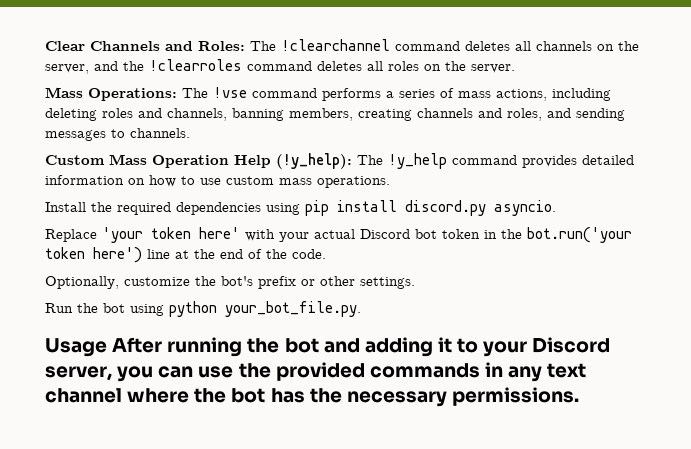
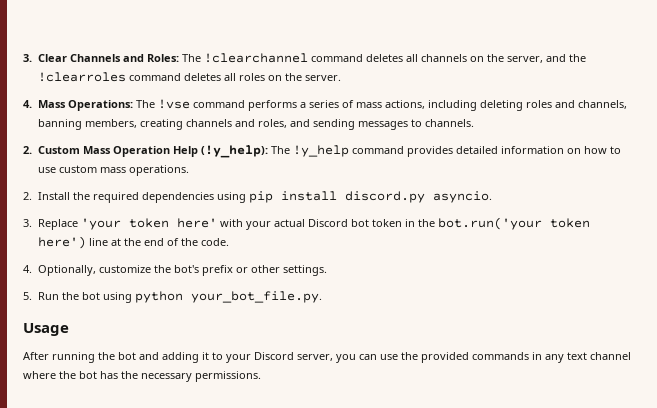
- Clear Channels and Roles: The !clearchannel command deletes all channels on the server, and the !clearroles command deletes all roles on the server.
+ 3. Clear Channels and Roles: The !clearchannel command deletes all channels on the server, and the !clearroles command deletes all roles on the server.
- Mass Operations: The !vse command performs a series of mass actions, including deleting roles and channels, banning members, creating channels and roles, and sending messages to channels.
+ 4. Mass Operations: The !vse command performs a series of mass actions, including deleting roles and channels, banning members, creating channels and roles, and sending messages to channels.
- Custom Mass Operation Help (!y_help): The !y_help command provides detailed information on how to use custom mass operations.
+ 2. Custom Mass Operation Help (!y_help): The !y_help command provides detailed information on how to use custom mass operations.
- Install the required dependencies using pip install discord.py asyncio.
+ 2. Install the required dependencies using pip install discord.py asyncio.
- Replace 'your token here' with your actual Discord bot token in the bot.run('your token here') line at the end of the code.
+ 3. Replace 'your token here' with your actual Discord bot token in the bot.run('your token here') line at the end of the code.
- Optionally, customize the bot's prefix or other settings.
+ 4. Optionally, customize the bot's prefix or other settings.
- Run the bot using python your_bot_file.py.
+ 5. Run the bot using python your_bot_file.py.
- Usage After running the bot and adding it to your Discord server, you can use the provided commands in any text channel where the bot has the necessary permissions.
+ Usage
+ After running the bot and adding it to your Discord server, you can use the provided commands in any text channel where the bot has the necessary permissions.

